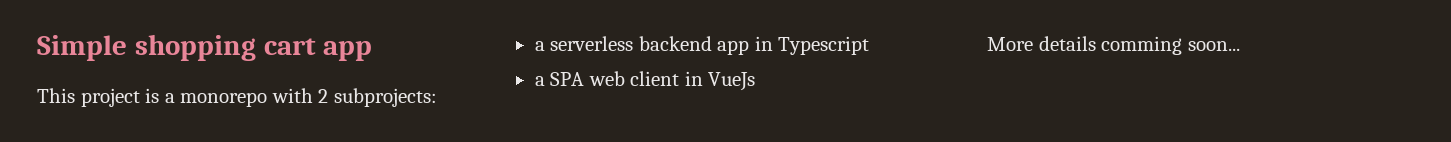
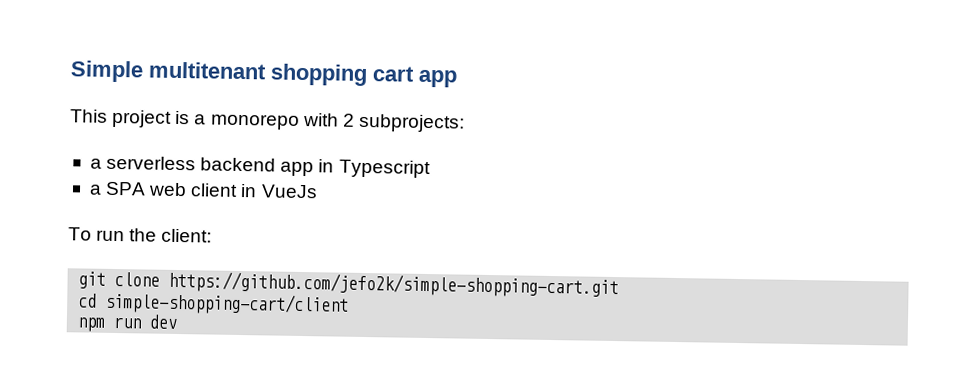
- Simple shopping cart app
+ Simple multitenant shopping cart app
- More details comming soon...
+ To run the client:
+ git clone https://github.com/jefo2k/simple-shopping-cart.git
+ cd simple-shopping-cart/client
+ npm run dev

